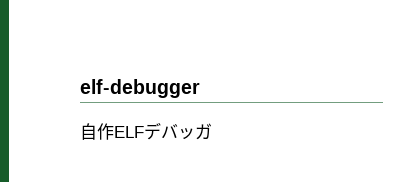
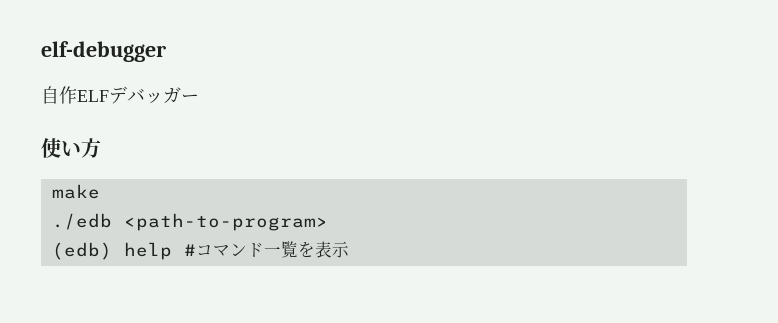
- 自作ELFデバッガ
+ 自作ELFデバッガー
+ 使い方
+ make
+ ./edb <path-to-program>
+ (edb) help #コマンド一覧を表示

